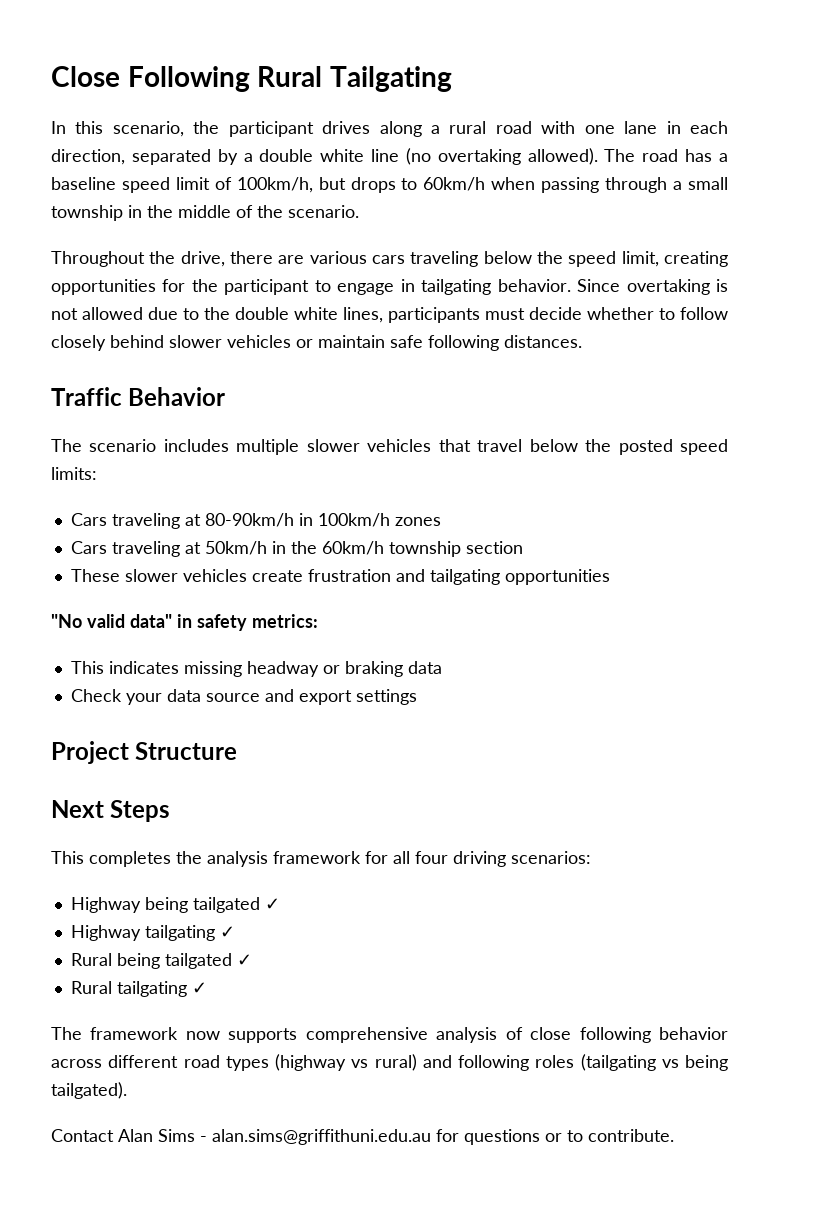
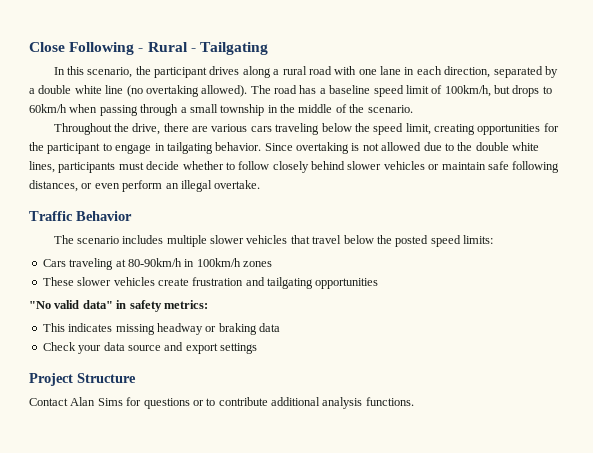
- Close Following Rural Tailgating
+ Close Following - Rural - Tailgating
- Since overtaking is not allowed due to the double white lines, participants must decide whether to follow closely behind slower vehicles or maintain safe following distances.
+ Since overtaking is not allowed due to the double white lines, participants must decide whether to follow closely behind slower vehicles or maintain safe following distances, or even perform an illegal overtake.
- Cars traveling at 50km/h in the 60km/h township section
- Next Steps
- This completes the analysis framework for all four driving scenarios:
- Highway being tailgated ✓
- Highway tailgating ✓
- Rural being tailgated ✓
- Rural tailgating ✓
- The framework now supports comprehensive analysis of close following behavior across different road types (highway vs rural) and following roles (tailgating vs being tailgated).
- Contact Alan Sims - alan.sims@griffithuni.edu.au for questions or to contribute.
+ Contact Alan Sims for questions or to contribute additional analysis functions.

